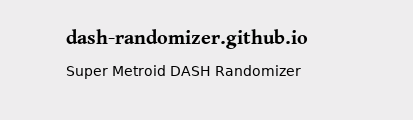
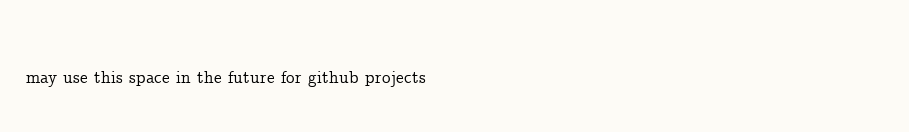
- dash-randomizer.github.io
- Super Metroid DASH Randomizer
+ may use this space in the future for github projects

